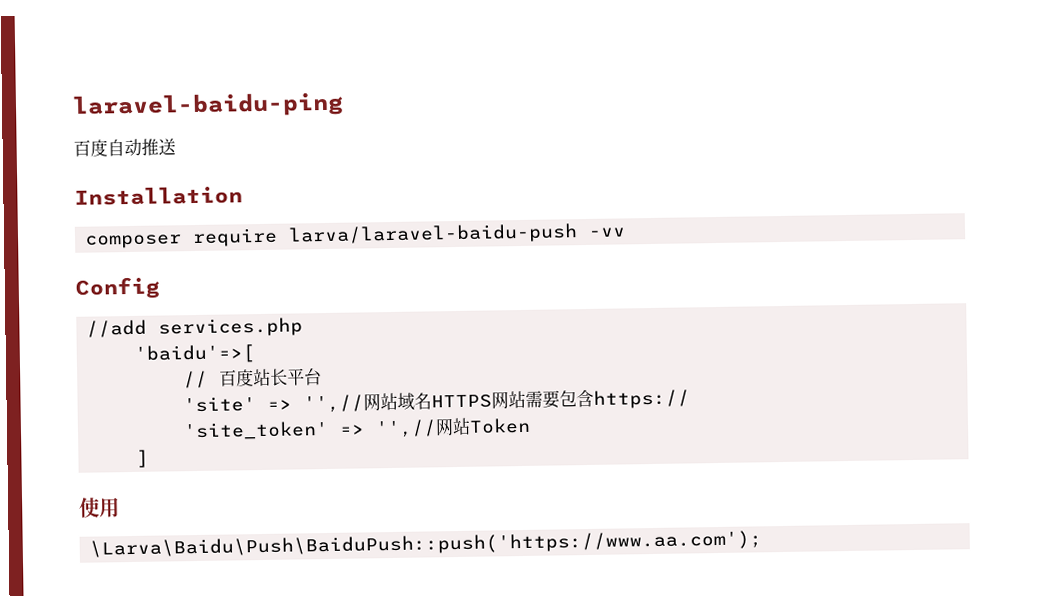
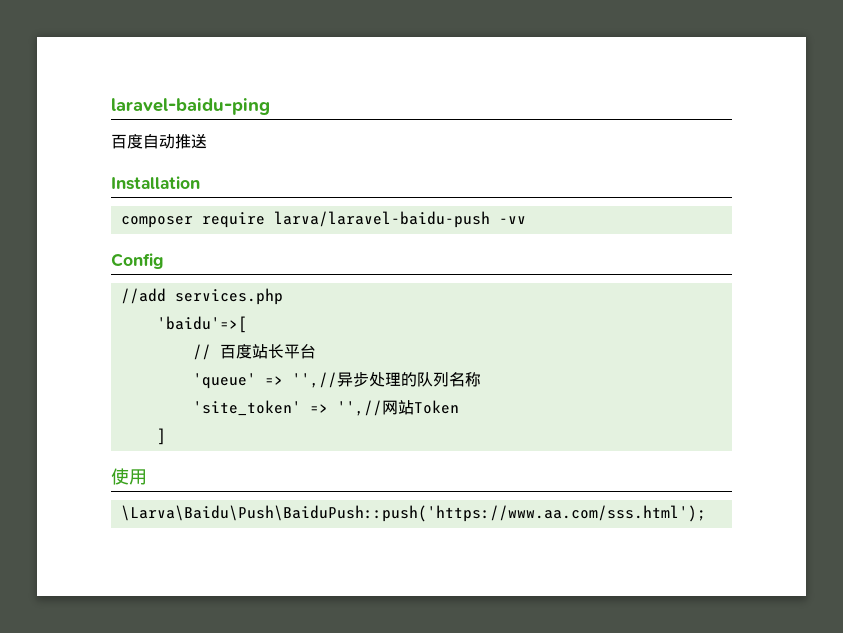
- 'site' => '',//网站域名HTTPS网站需要包含https://
+ 'queue' => '',//异步处理的队列名称
- \Larva\Baidu\Push\BaiduPush::push('https://www.aa.com');
+ \Larva\Baidu\Push\BaiduPush::push('https://www.aa.com/sss.html');

